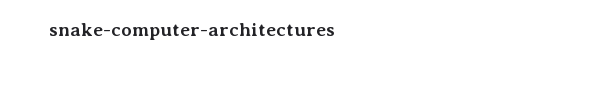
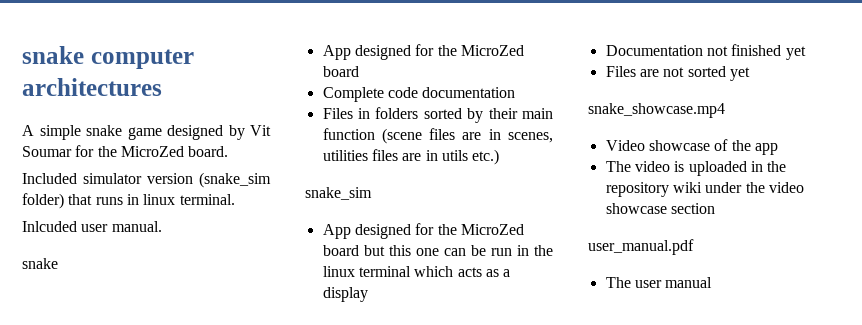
- snake-computer-architectures
+ snake computer architectures
+ A simple snake game designed by Vit Soumar for the MicroZed board.
+ Included simulator version (snake_sim folder) that runs in linux terminal.
+ Inlcuded user manual.
+ snake
+ App designed for the MicroZed board
+ Complete code documentation
+ Files in folders sorted by their main function (scene files are in scenes, utilities files are in utils etc.)
+ snake_sim
+ App designed for the MicroZed board but this one can be run in the linux terminal which acts as a display
+ Documentation not finished yet
+ Files are not sorted yet
+ snake_showcase.mp4
+ Video showcase of the app
+ The video is uploaded in the repository wiki under the video showcase section
+ user_manual.pdf
+ The user manual

